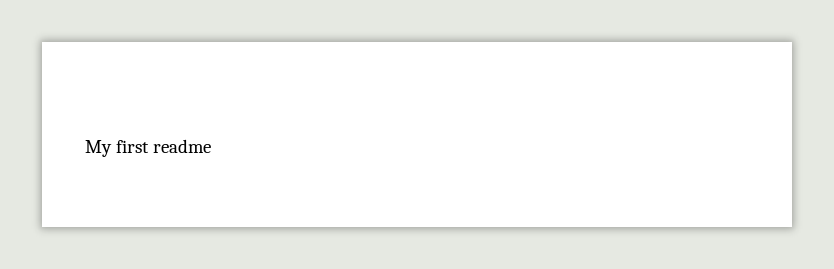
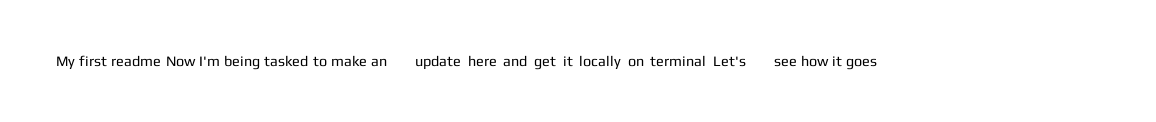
- My first readme
+ My first readme Now I'm being tasked to make an update here and get it locally on terminal Let's see how it goes

